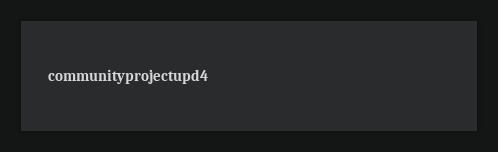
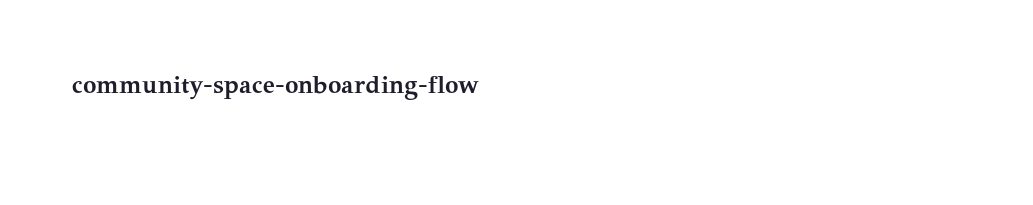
- communityprojectupd4
+ community-space-onboarding-flow

